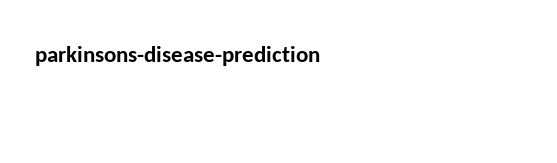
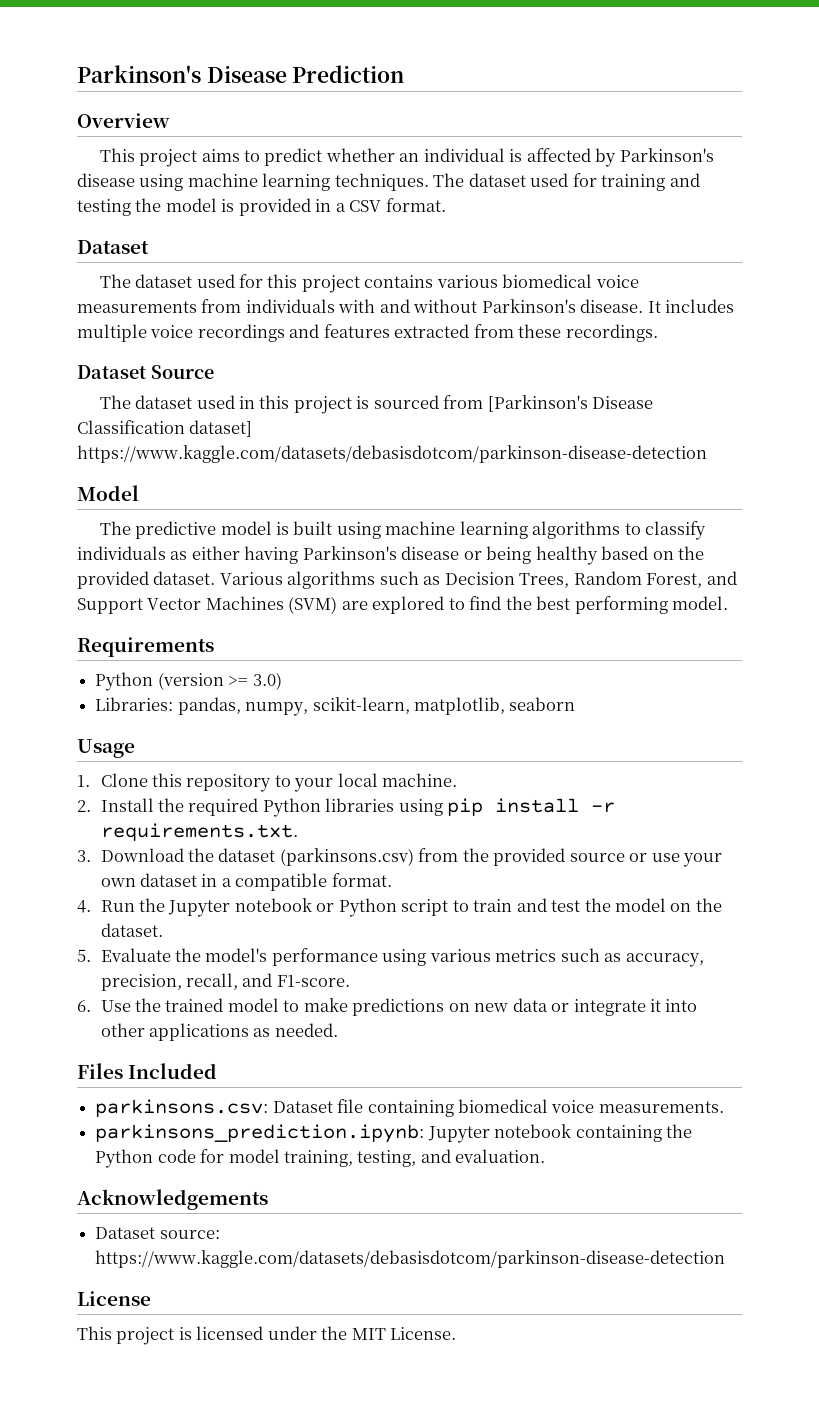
- parkinsons-disease-prediction
+ Parkinson's Disease Prediction
+ Overview
+ This project aims to predict whether an individual is affected by Parkinson's disease using machine learning techniques. The dataset used for training and testing the model is provided in a CSV format.
+ Dataset
+ The dataset used for this project contains various biomedical voice measurements from individuals with and without Parkinson's disease. It includes multiple voice recordings and features extracted from these recordings.
+ Dataset Source
+ The dataset used in this project is sourced from [Parkinson's Disease Classification dataset] https://www.kaggle.com/datasets/debasisdotcom/parkinson-disease-detection
+ Model
+ The predictive model is built using machine learning algorithms to classify individuals as either having Parkinson's disease or being healthy based on the provided dataset. Various algorithms such as Decision Trees, Random Forest, and Support Vector Machines (SVM) are explored to find the best performing model.
+ Requirements
+ Python (version >= 3.0)
+ Libraries: pandas, numpy, scikit-learn, matplotlib, seaborn
+ Usage
+ 1. Clone this repository to your local machine.
+ 2. Install the required Python libraries using pip install -r requirements.txt.
+ 3. Download the dataset (parkinsons.csv) from the provided source or use your own dataset in a compatible format.
+ 4. Run the Jupyter notebook or Python script to train and test the model on the dataset.
+ 5. Evaluate the model's performance using various metrics such as accuracy, precision, recall, and F1-score.
+ 6. Use the trained model to make predictions on new data or integrate it into other applications as needed.
+ Files Included
+ parkinsons.csv: Dataset file containing biomedical voice measurements.
+ parkinsons_prediction.ipynb: Jupyter notebook containing the Python code for model training, testing, and evaluation.
+ Acknowledgements
+ Dataset source: https://www.kaggle.com/datasets/debasisdotcom/parkinson-disease-detection
+ License
+ This project is licensed under the MIT License.

